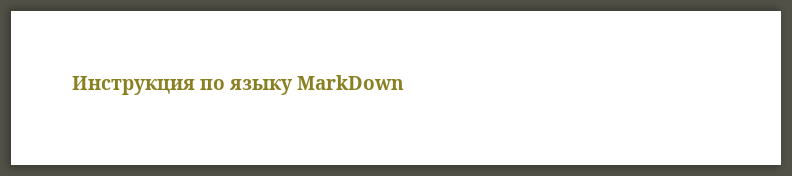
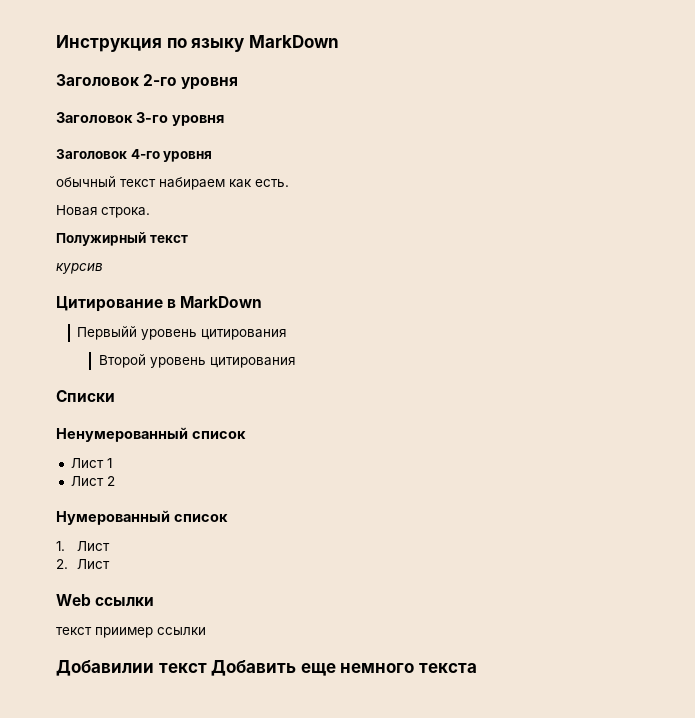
+ Заголовок 2-го уровня
+ Заголовок 3-го уровня
+ Заголовок 4-го уровня
+ обычный текст набираем как есть.
+ Новая строка.
+ Полужирный текст
+ курсив
+ Цитирование в MarkDown
+ Первыйй уровень цитирования
+ Второй уровень цитирования
+ Списки
+ Ненумерованный список
+ Лист 1
+ Лист 2
+ Нумерованный список
+ 1. Лист
+ 2. Лист
+ Web ссылки
+ текст приимер ссылки
+ Добавилии текст Добавить еще немного текста

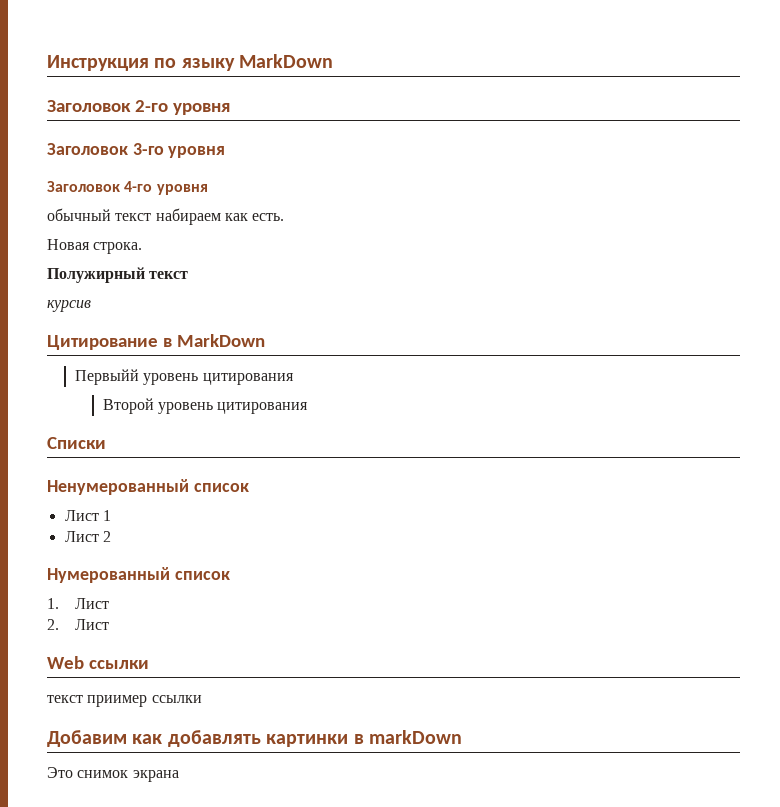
- Добавилии текст Добавить еще немного текста
+ Добавим как добавлять картинки в markDown
+ Это снимок экрана

